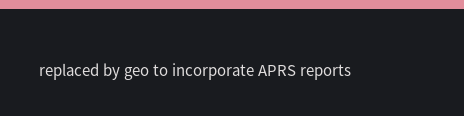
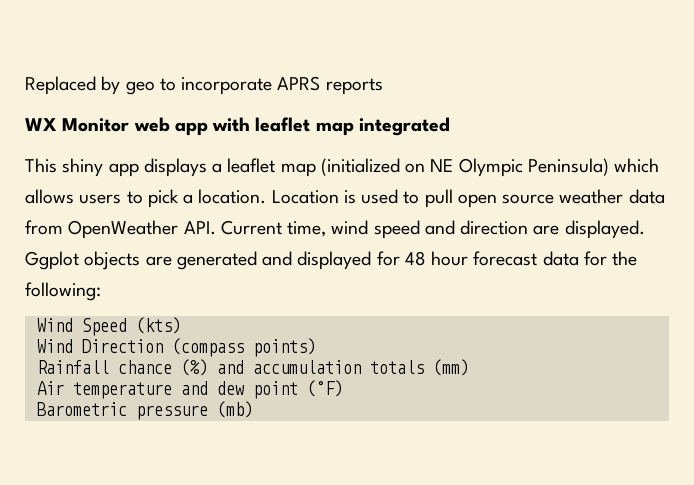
- replaced by geo to incorporate APRS reports
+ Replaced by geo to incorporate APRS reports
+ WX Monitor web app with leaflet map integrated
+ This shiny app displays a leaflet map (initialized on NE Olympic Peninsula) which allows users to pick a location. Location is used to pull open source weather data from OpenWeather API. Current time, wind speed and direction are displayed. Ggplot objects are generated and displayed for 48 hour forecast data for the following:
+ Wind Speed (kts)
+ Wind Direction (compass points)
+ Rainfall chance (%) and accumulation totals (mm)
+ Air temperature and dew point (°F)
+ Barometric pressure (mb)

